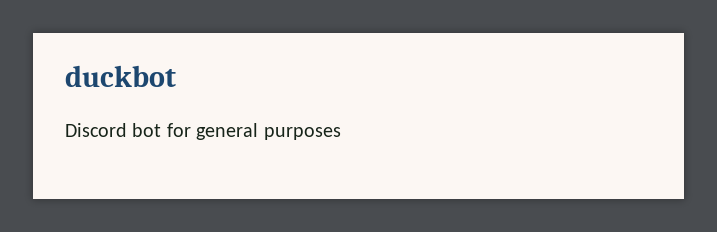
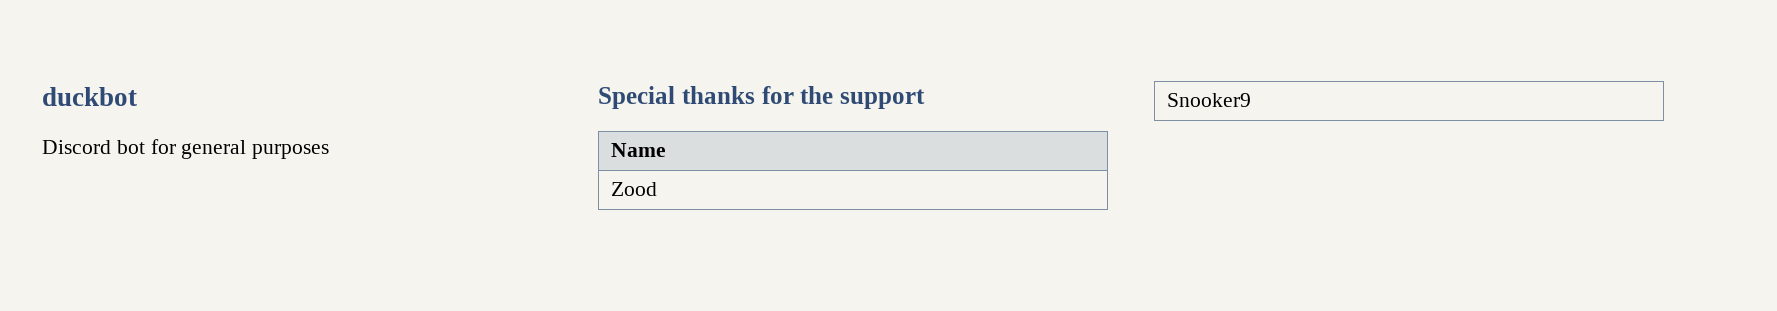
+ Special thanks for the support
+ Name
+ Zood
+ Snooker9

